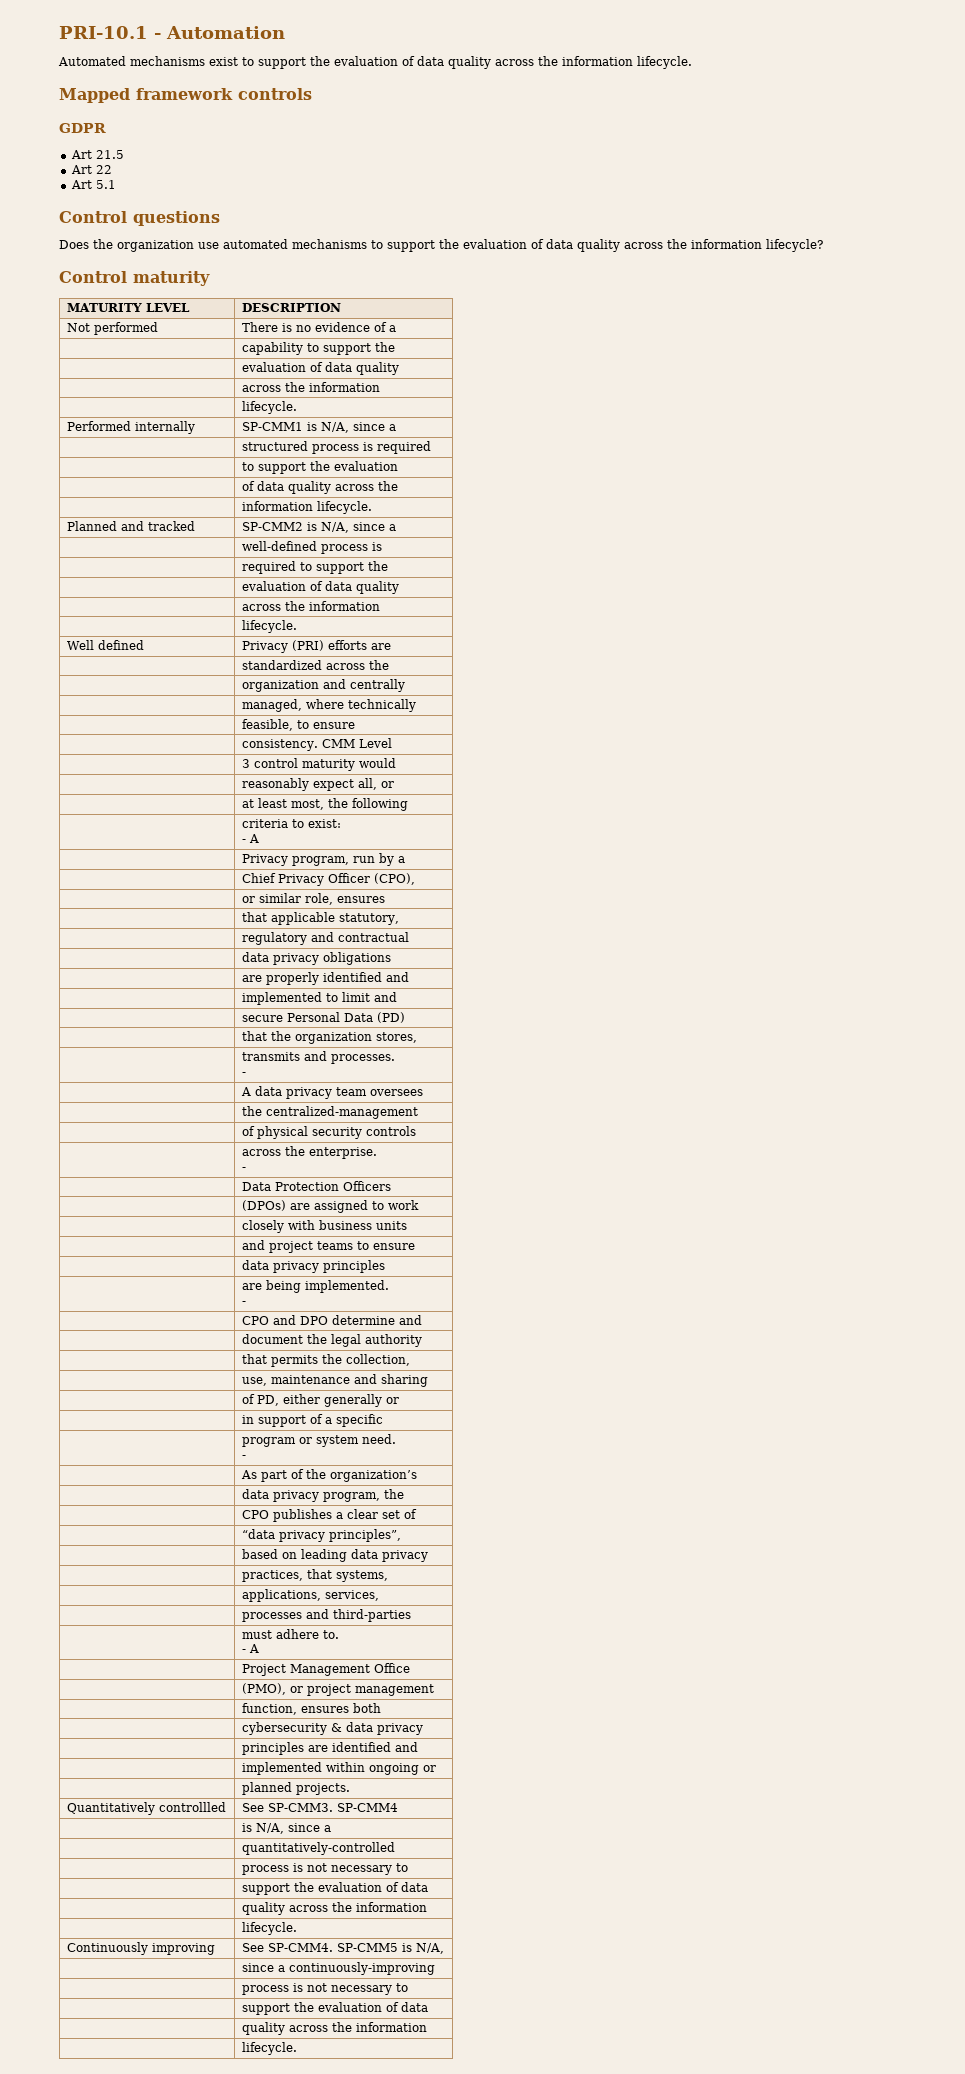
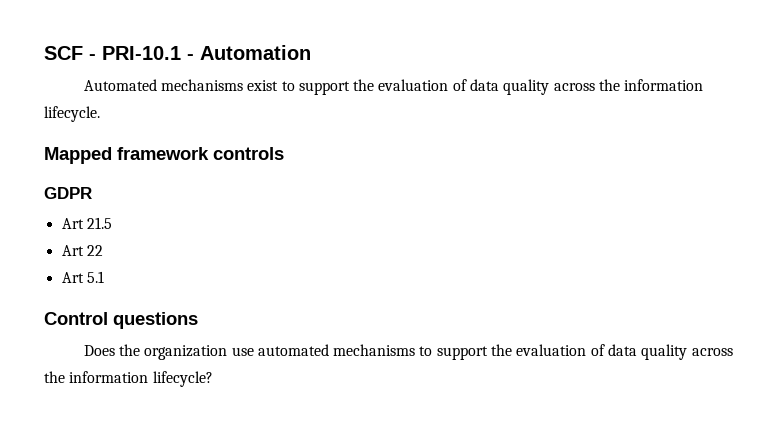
- PRI-10.1 - Automation
+ SCF - PRI-10.1 - Automation
- Control maturity
- MATURITY LEVEL | DESCRIPTION
- Not performed | There is no evidence of a
- | capability to support the
- | evaluation of data quality
- | across the information
- | lifecycle.
- Performed internally | SP-CMM1 is N/A, since a
- | structured process is required
- | to support the evaluation
- | of data quality across the
- | information lifecycle.
- Planned and tracked | SP-CMM2 is N/A, since a
- | well-defined process is
- | required to support the
- | evaluation of data quality
- | across the information
- | lifecycle.
- Well defined | Privacy (PRI) efforts are
- | standardized across the
- | organization and centrally
- | managed, where technically
- | feasible, to ensure
- | consistency. CMM Level
- | 3 control maturity would
- | reasonably expect all, or
- | at least most, the following
- | criteria to exist:
- - A
- | Privacy program, run by a
- | Chief Privacy Officer (CPO),
- | or similar role, ensures
- | that applicable statutory,
- | regulatory and contractual
- | data privacy obligations
- | are properly identified and
- | implemented to limit and
- | secure Personal Data (PD)
- | that the organization stores,
- | transmits and processes.
- -
- | A data privacy team oversees
- | the centralized-management
- | of physical security controls
- | across the enterprise.
- -
- | Data Protection Officers
- | (DPOs) are assigned to work
- | closely with business units
- | and project teams to ensure
- | data privacy principles
- | are being implemented.
- -
- | CPO and DPO determine and
- | document the legal authority
- | that permits the collection,
- | use, maintenance and sharing
- | of PD, either generally or
- | in support of a specific
- | program or system need.
- -
- | As part of the organization’s
- | data privacy program, the
- | CPO publishes a clear set of
- | “data privacy principles”,
- | based on leading data privacy
- | practices, that systems,
- | applications, services,
- | processes and third-parties
- | must adhere to.
- - A
- | Project Management Office
- | (PMO), or project management
- | function, ensures both
- | cybersecurity & data privacy
- | principles are identified and
- | implemented within ongoing or
- | planned projects.
- Quantitatively controllled | See SP-CMM3. SP-CMM4
- | is N/A, since a
- | quantitatively-controlled
- | process is not necessary to
- | support the evaluation of data
- | quality across the information
- | lifecycle.
- Continuously improving | See SP-CMM4. SP-CMM5 is N/A,
- | since a continuously-improving
- | process is not necessary to
- | support the evaluation of data
- | quality across the information
- | lifecycle.

